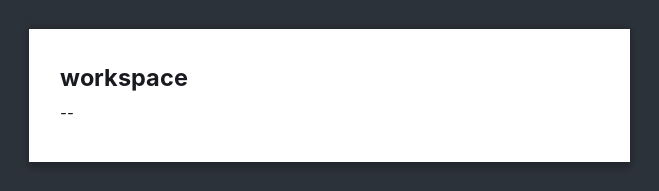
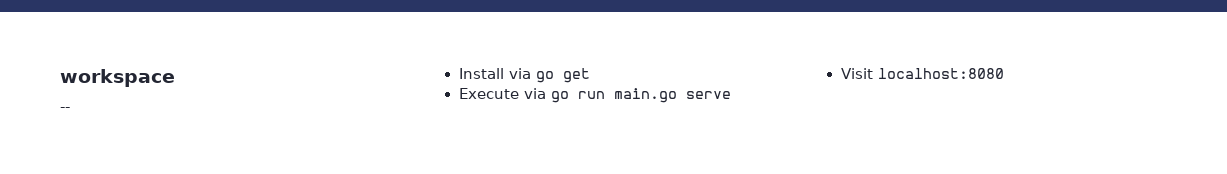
+ Install via go get
+ Execute via go run main.go serve
+ Visit localhost:8080

